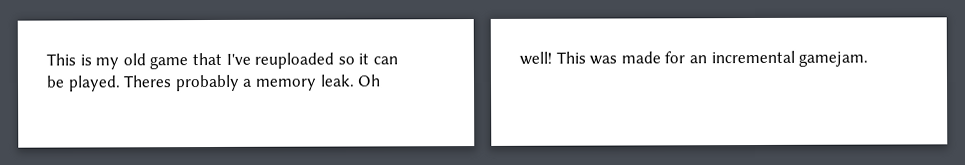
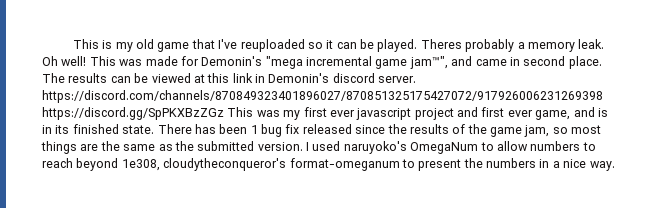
- This was made for an incremental gamejam.
+ This was made for Demonin's "mega incremental game jam™", and came in second place. The results can be viewed at this link in Demonin's discord server. https://discord.com/channels/870849323401896027/870851325175427072/917926006231269398 https://discord.gg/SpPKXBzZGz This was my first ever javascript project and first ever game, and is in its finished state. There has been 1 bug fix released since the results of the game jam, so most things are the same as the submitted version. I used naruyoko's OmegaNum to allow numbers to reach beyond 1e308, cloudytheconqueror's format-omeganum to present the numbers in a nice way.

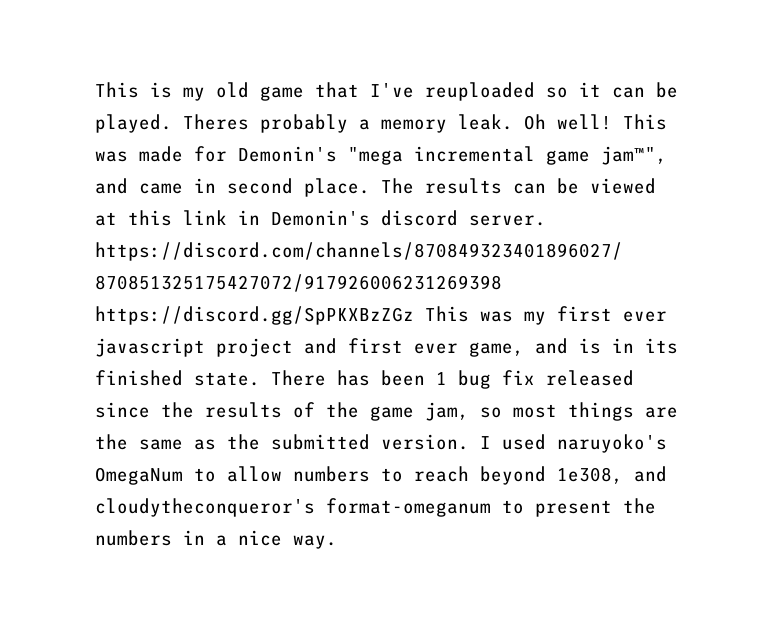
- I used naruyoko's OmegaNum to allow numbers to reach beyond 1e308, cloudytheconqueror's format-omeganum to present the numbers in a nice way.
+ I used naruyoko's OmegaNum to allow numbers to reach beyond 1e308, and cloudytheconqueror's format-omeganum to present the numbers in a nice way.

